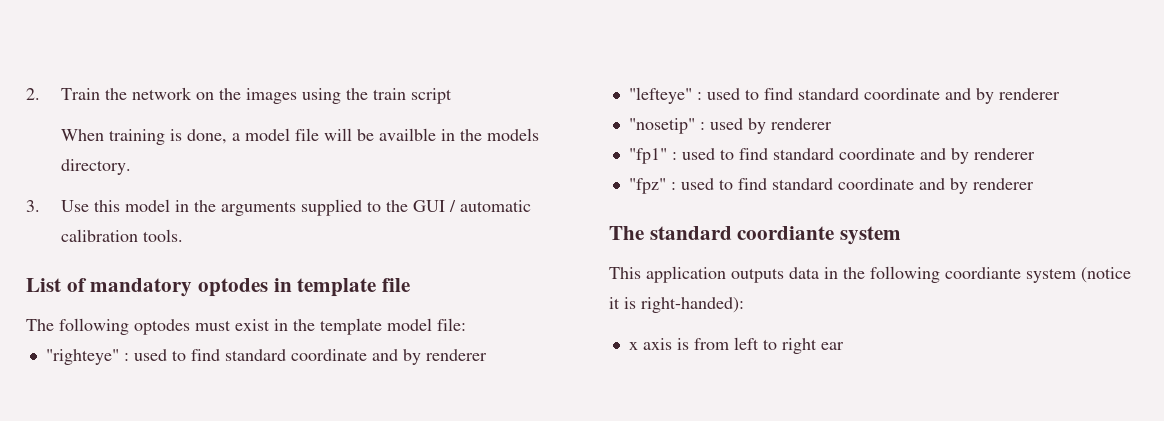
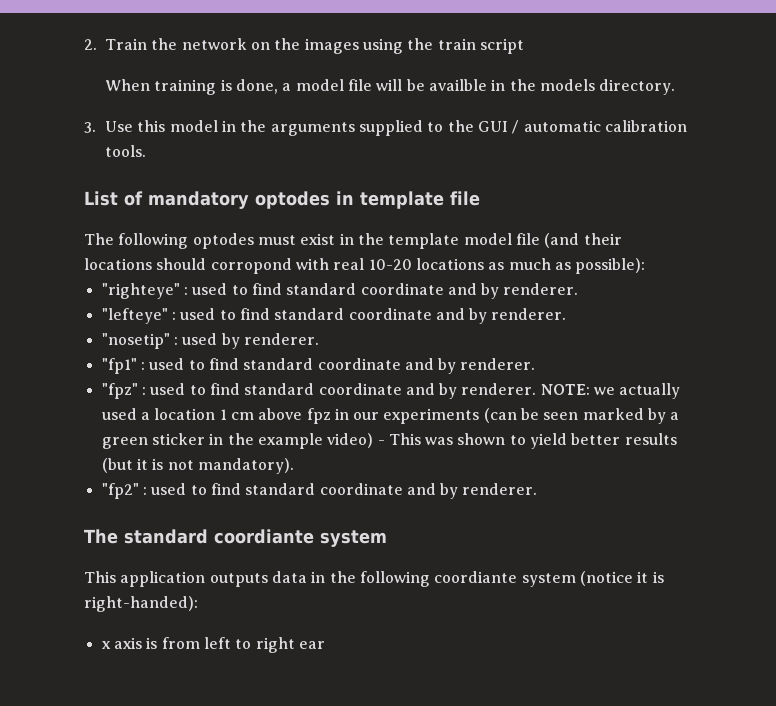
- The following optodes must exist in the template model file:
+ The following optodes must exist in the template model file (and their locations should corropond with real 10-20 locations as much as possible):
- "righteye" : used to find standard coordinate and by renderer
+ "righteye" : used to find standard coordinate and by renderer.
- "lefteye" : used to find standard coordinate and by renderer
+ "lefteye" : used to find standard coordinate and by renderer.
- "nosetip" : used by renderer
+ "nosetip" : used by renderer.
- "fp1" : used to find standard coordinate and by renderer
+ "fp1" : used to find standard coordinate and by renderer.
- "fpz" : used to find standard coordinate and by renderer
+ "fpz" : used to find standard coordinate and by renderer. NOTE: we actually used a location 1 cm above fpz in our experiments (can be seen marked by a green sticker in the example video) - This was shown to yield better results (but it is not mandatory).
+ "fp2" : used to find standard coordinate and by renderer.

